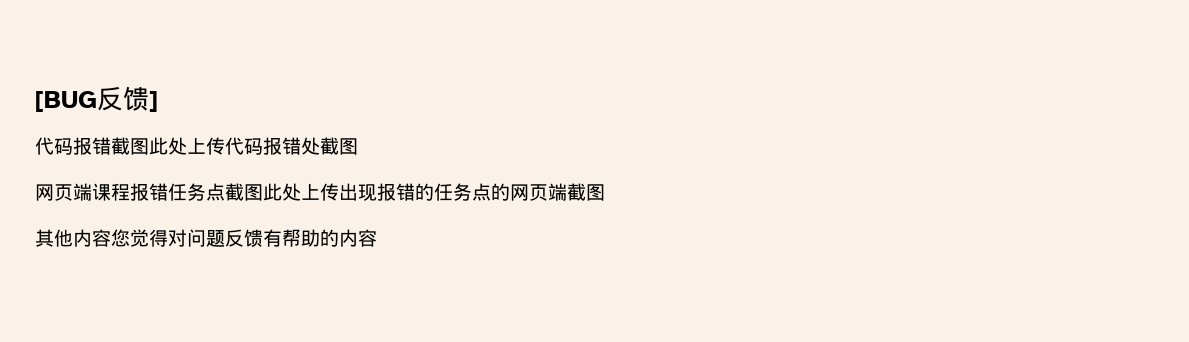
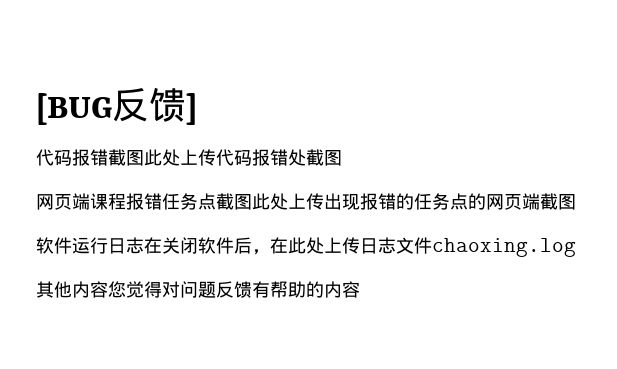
+ 软件运行日志在关闭软件后，在此处上传日志文件chaoxing.log

